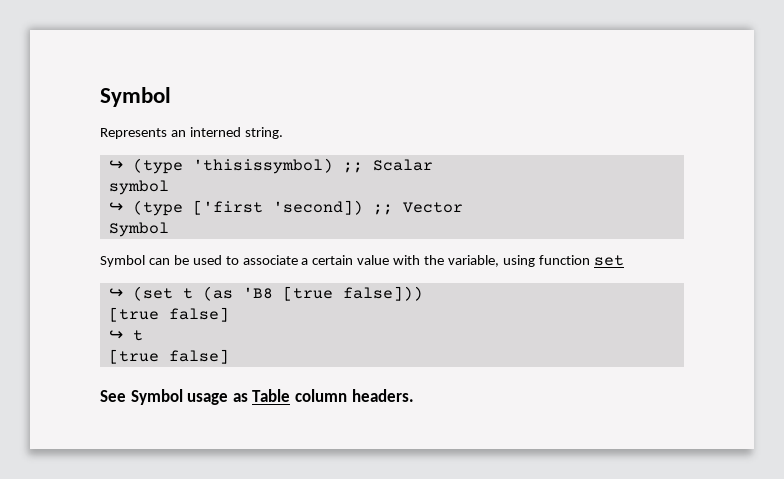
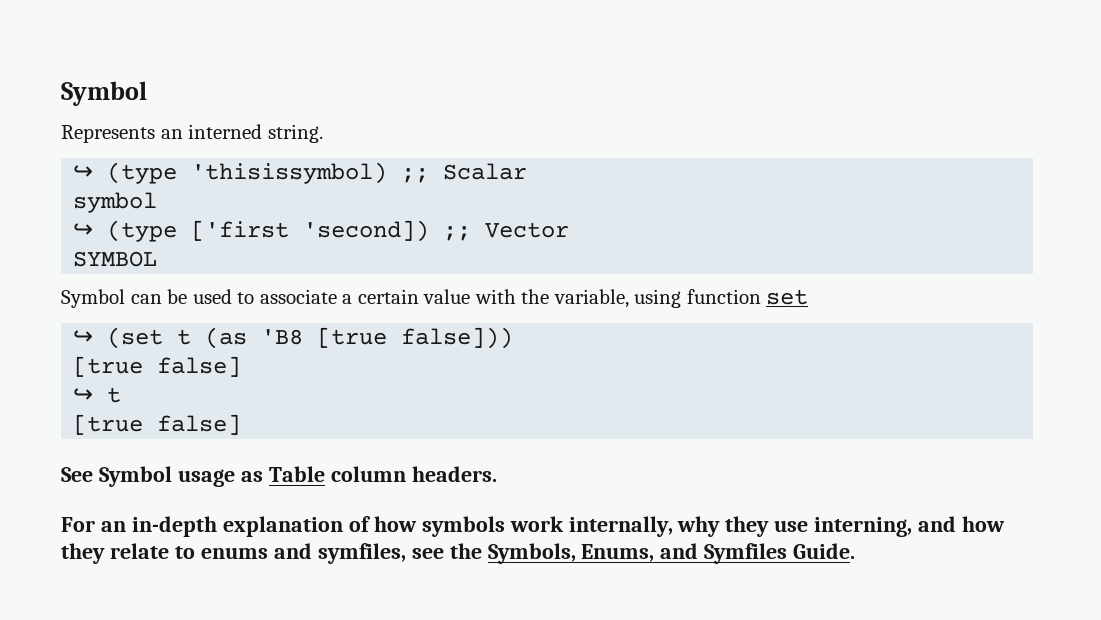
  ↪ (type ['first 'second]) ;; Vector
- Symbol
+ SYMBOL
+ For an in-depth explanation of how symbols work internally, why they use interning, and how they relate to enums and symfiles, see the Symbols, Enums, and Symfiles Guide.

